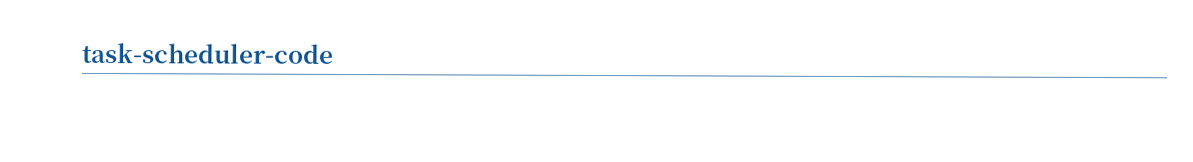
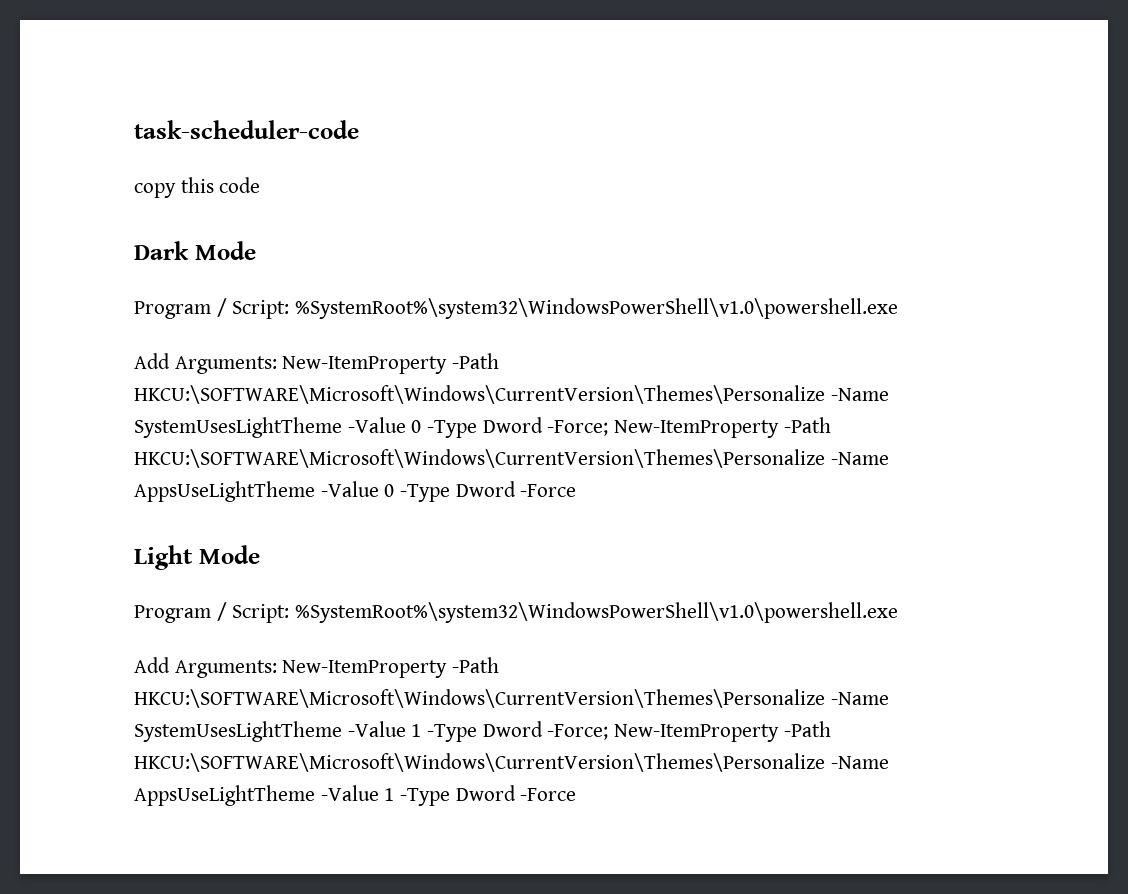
+ copy this code
+ Dark Mode
+ Program / Script: %SystemRoot%\system32\WindowsPowerShell\v1.0\powershell.exe
+ Add Arguments: New-ItemProperty -Path HKCU:\SOFTWARE\Microsoft\Windows\CurrentVersion\Themes\Personalize -Name SystemUsesLightTheme -Value 0 -Type Dword -Force; New-ItemProperty -Path HKCU:\SOFTWARE\Microsoft\Windows\CurrentVersion\Themes\Personalize -Name AppsUseLightTheme -Value 0 -Type Dword -Force
+ Light Mode
+ Program / Script: %SystemRoot%\system32\WindowsPowerShell\v1.0\powershell.exe
+ Add Arguments: New-ItemProperty -Path HKCU:\SOFTWARE\Microsoft\Windows\CurrentVersion\Themes\Personalize -Name SystemUsesLightTheme -Value 1 -Type Dword -Force; New-ItemProperty -Path HKCU:\SOFTWARE\Microsoft\Windows\CurrentVersion\Themes\Personalize -Name AppsUseLightTheme -Value 1 -Type Dword -Force

